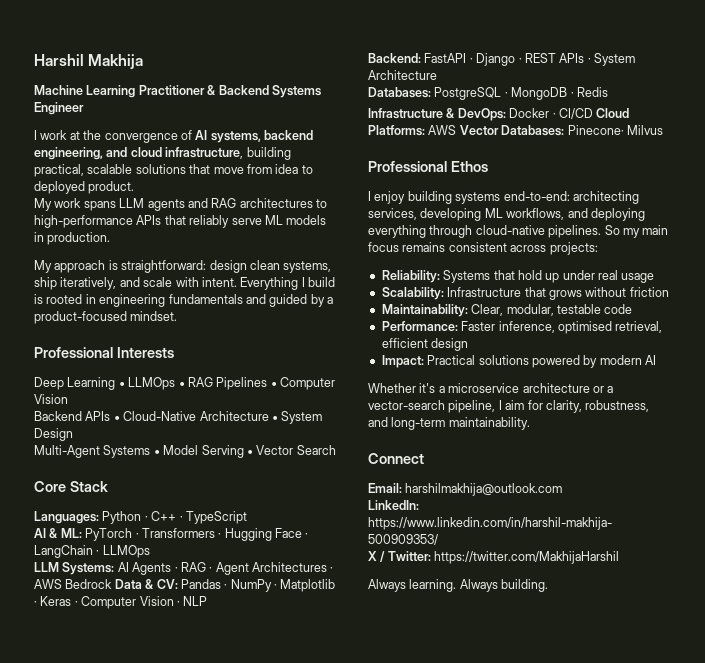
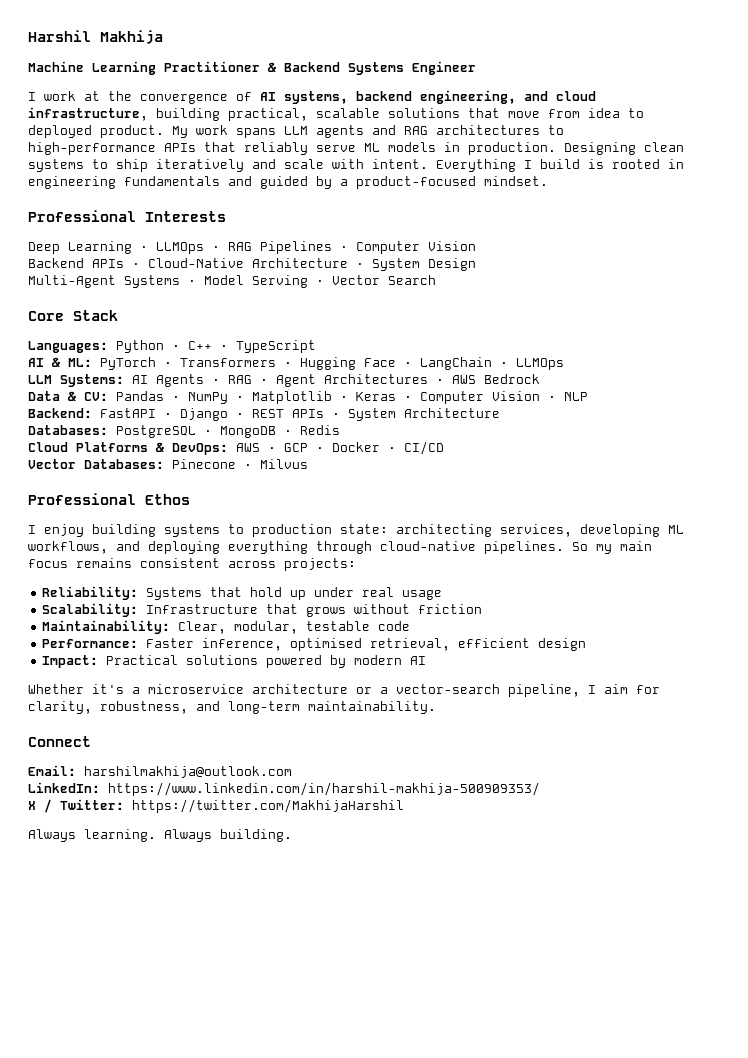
- I work at the convergence of AI systems, backend engineering, and cloud infrastructure, building practical, scalable solutions that move from idea to deployed product.
- My work spans LLM agents and RAG architectures to high-performance APIs that reliably serve ML models in production.
- My approach is straightforward: design clean systems, ship iteratively, and scale with intent.
+ I work at the convergence of AI systems, backend engineering, and cloud infrastructure, building practical, scalable solutions that move from idea to deployed product. My work spans LLM agents and RAG architectures to high-performance APIs that reliably serve ML models in production. Designing clean systems to ship iteratively and scale with intent.
- LLM Systems: AI Agents · RAG · Agent Architectures · AWS Bedrock Data & CV: Pandas · NumPy · Matplotlib · Keras · Computer Vision · NLP
+ LLM Systems: AI Agents · RAG · Agent Architectures · AWS Bedrock
+ Data & CV: Pandas · NumPy · Matplotlib · Keras · Computer Vision · NLP
- Infrastructure & DevOps: Docker · CI/CD Cloud Platforms: AWS Vector Databases: Pinecone· Milvus
+ Cloud Platforms & DevOps: AWS · GCP · Docker · CI/CD
+ Vector Databases: Pinecone · Milvus
- I enjoy building systems end-to-end: architecting services, developing ML workflows, and deploying everything through cloud-native pipelines.
+ I enjoy building systems to production state: architecting services, developing ML workflows, and deploying everything through cloud-native pipelines.

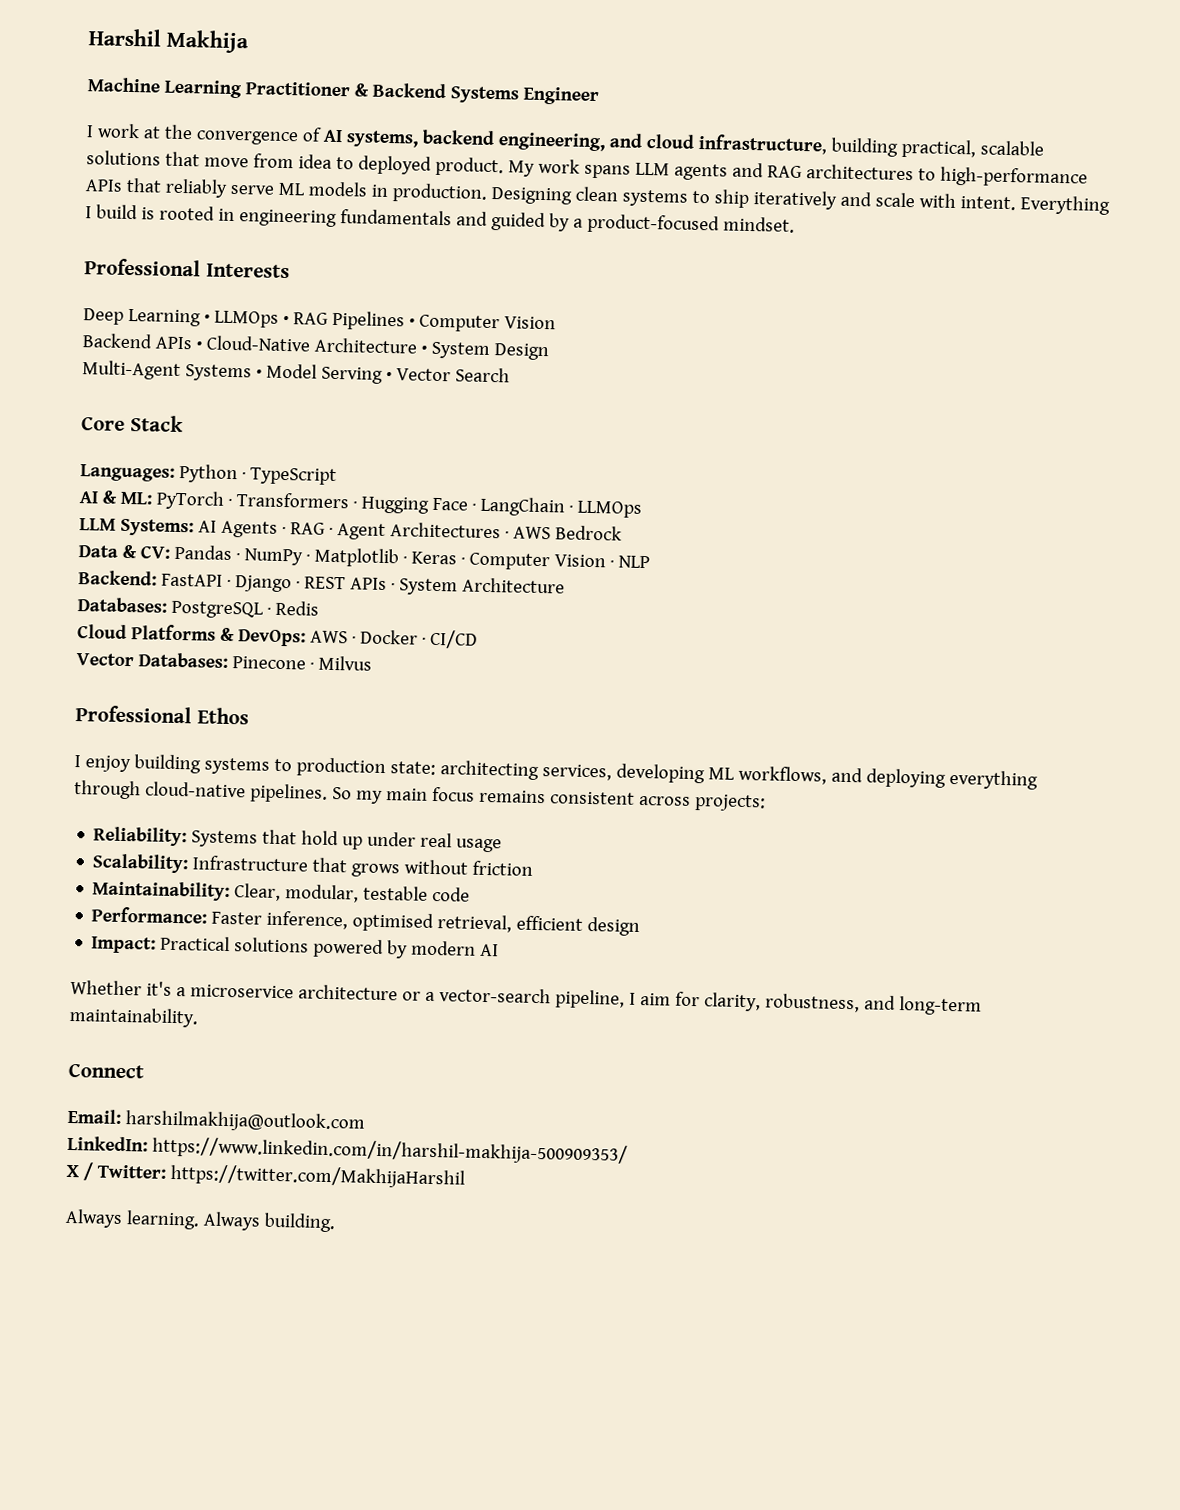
- Languages: Python · C++ · TypeScript
+ Languages: Python · TypeScript
- Databases: PostgreSQL · MongoDB · Redis
+ Databases: PostgreSQL · Redis
- Cloud Platforms & DevOps: AWS · GCP · Docker · CI/CD
+ Cloud Platforms & DevOps: AWS · Docker · CI/CD

